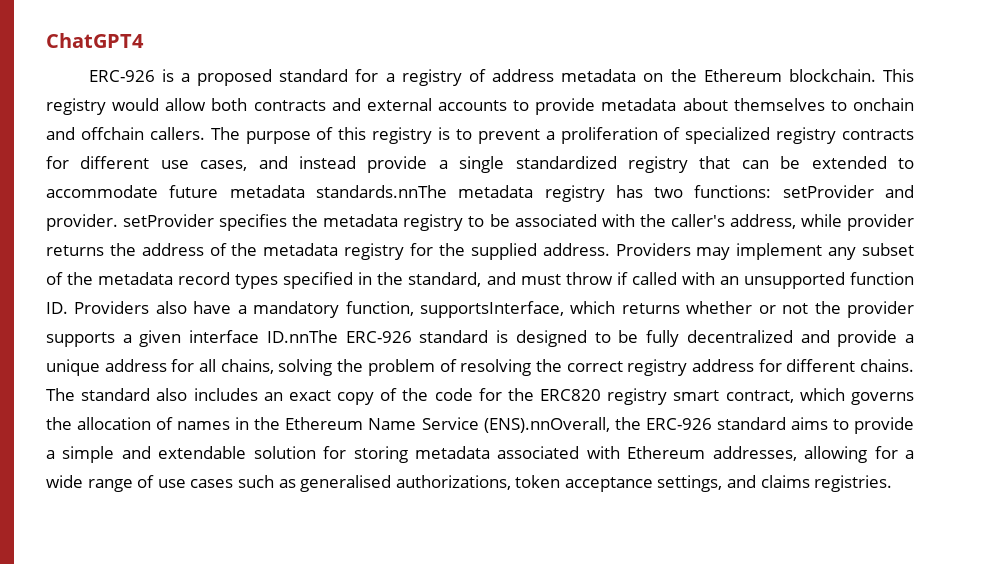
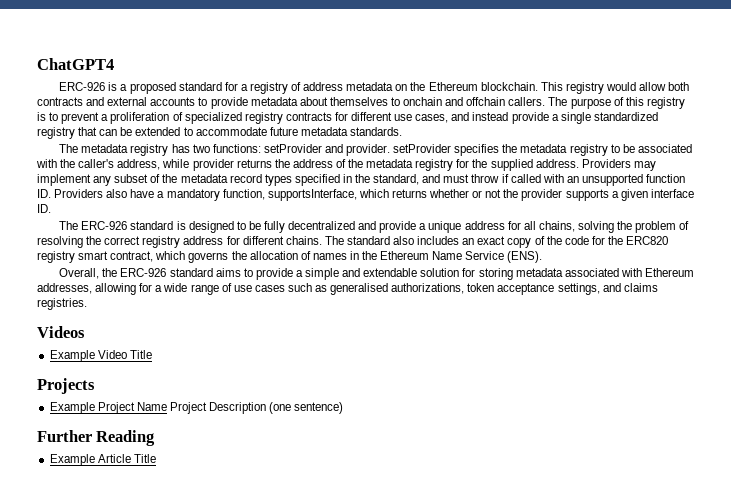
- The purpose of this registry is to prevent a proliferation of specialized registry contracts for different use cases, and instead provide a single standardized registry that can be extended to accommodate future metadata standards.nnThe metadata registry has two functions:
+ The purpose of this registry is to prevent a proliferation of specialized registry contracts for different use cases, and instead provide a single standardized registry that can be extended to accommodate future metadata standards.
+ The metadata registry has two functions:
- Providers may implement any subset of the metadata record types specified in the standard, and must throw if called with an unsupported function ID. Providers also have a mandatory function, supportsInterface, which returns whether or not the provider supports a given interface ID.nnThe ERC-926 standard is designed to be fully decentralized and provide a unique address for all chains, solving the problem of resolving the correct registry address for different chains.
+ Providers may implement any subset of the metadata record types specified in the standard, and must throw if called with an unsupported function ID. Providers also have a mandatory function, supportsInterface, which returns whether or not the provider supports a given interface ID.
+ The ERC-926 standard is designed to be fully decentralized and provide a unique address for all chains, solving the problem of resolving the correct registry address for different chains.
- The standard also includes an exact copy of the code for the ERC820 registry smart contract, which governs the allocation of names in the Ethereum Name Service (ENS).nnOverall, the ERC-926 standard aims to provide a simple and extendable solution for storing metadata associated with Ethereum addresses, allowing for a wide range of use cases such as generalised authorizations, token acceptance settings, and claims registries.
+ The standard also includes an exact copy of the code for the ERC820 registry smart contract, which governs the allocation of names in the Ethereum Name Service (ENS).
+ Overall, the ERC-926 standard aims to provide a simple and extendable solution for storing metadata associated with Ethereum addresses, allowing for a wide range of use cases such as generalised authorizations, token acceptance settings, and claims registries.
+ Videos
+ Example Video Title
+ Projects
+ Example Project Name Project Description (one sentence)
+ Further Reading
+ Example Article Title

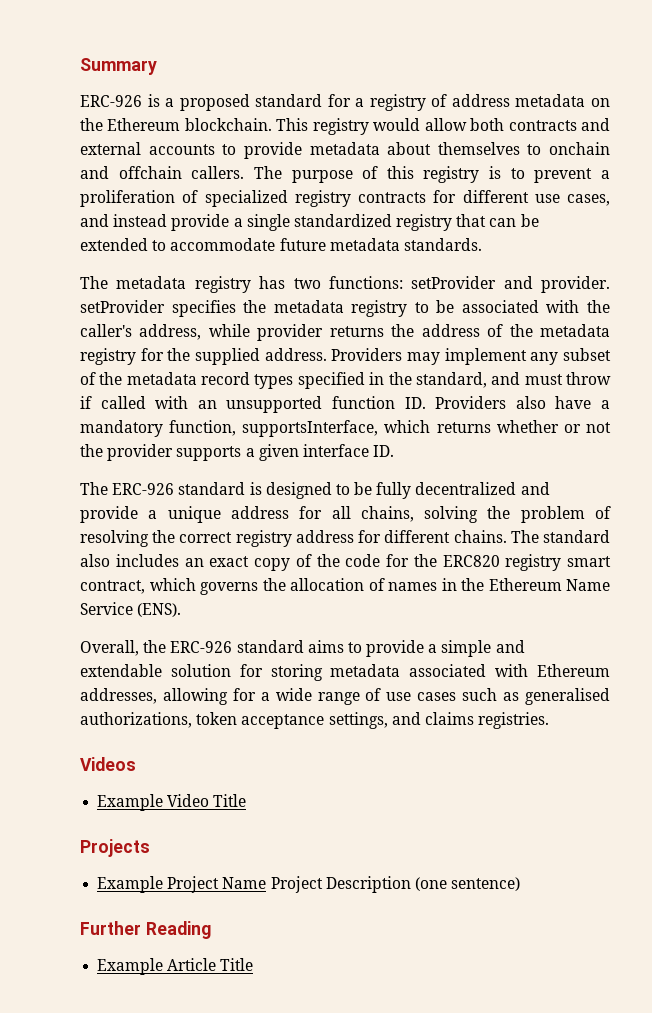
- ChatGPT4
+ Summary

